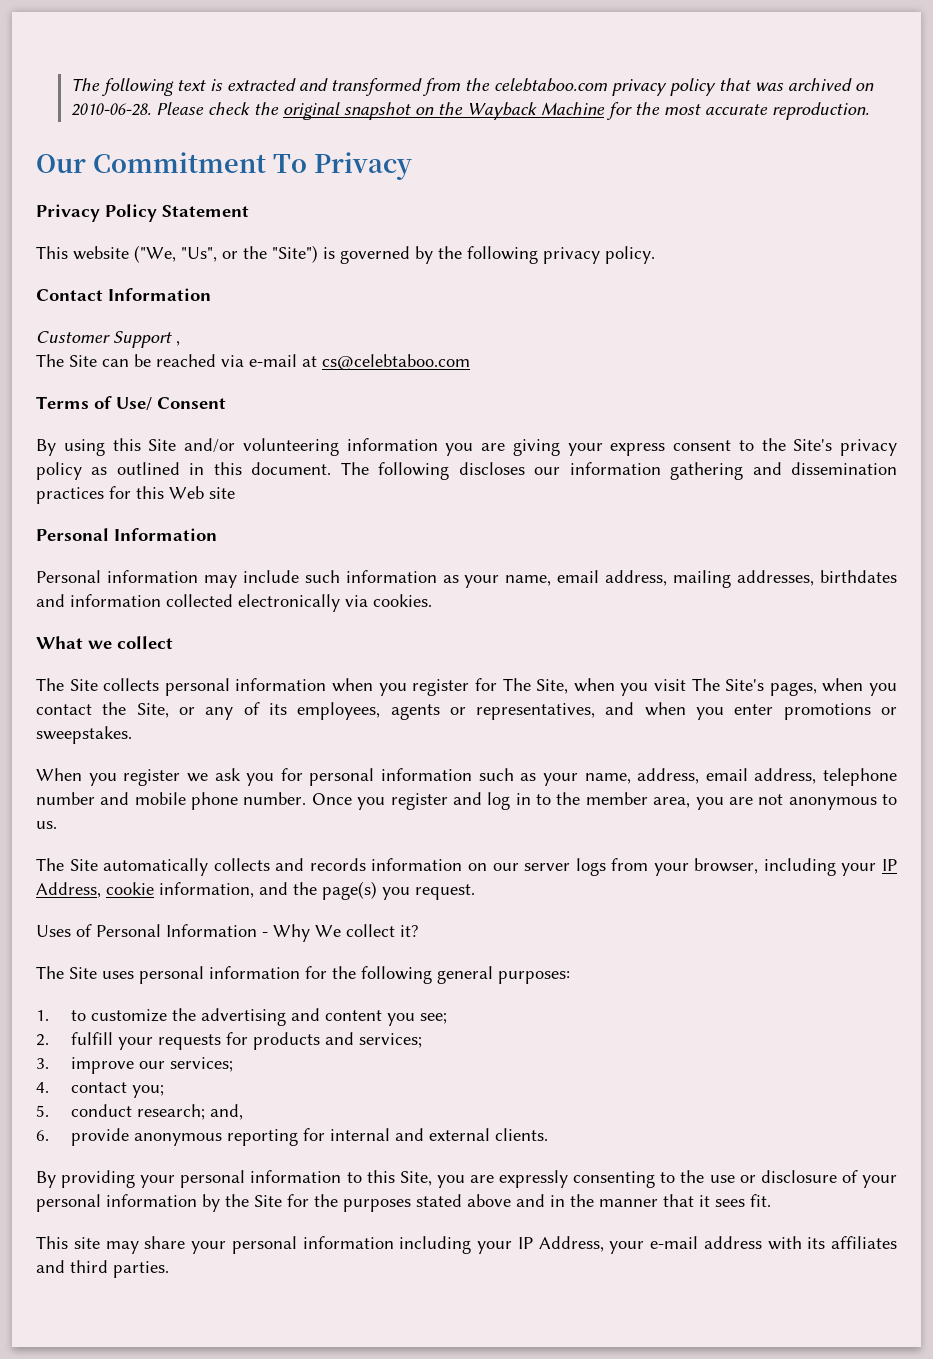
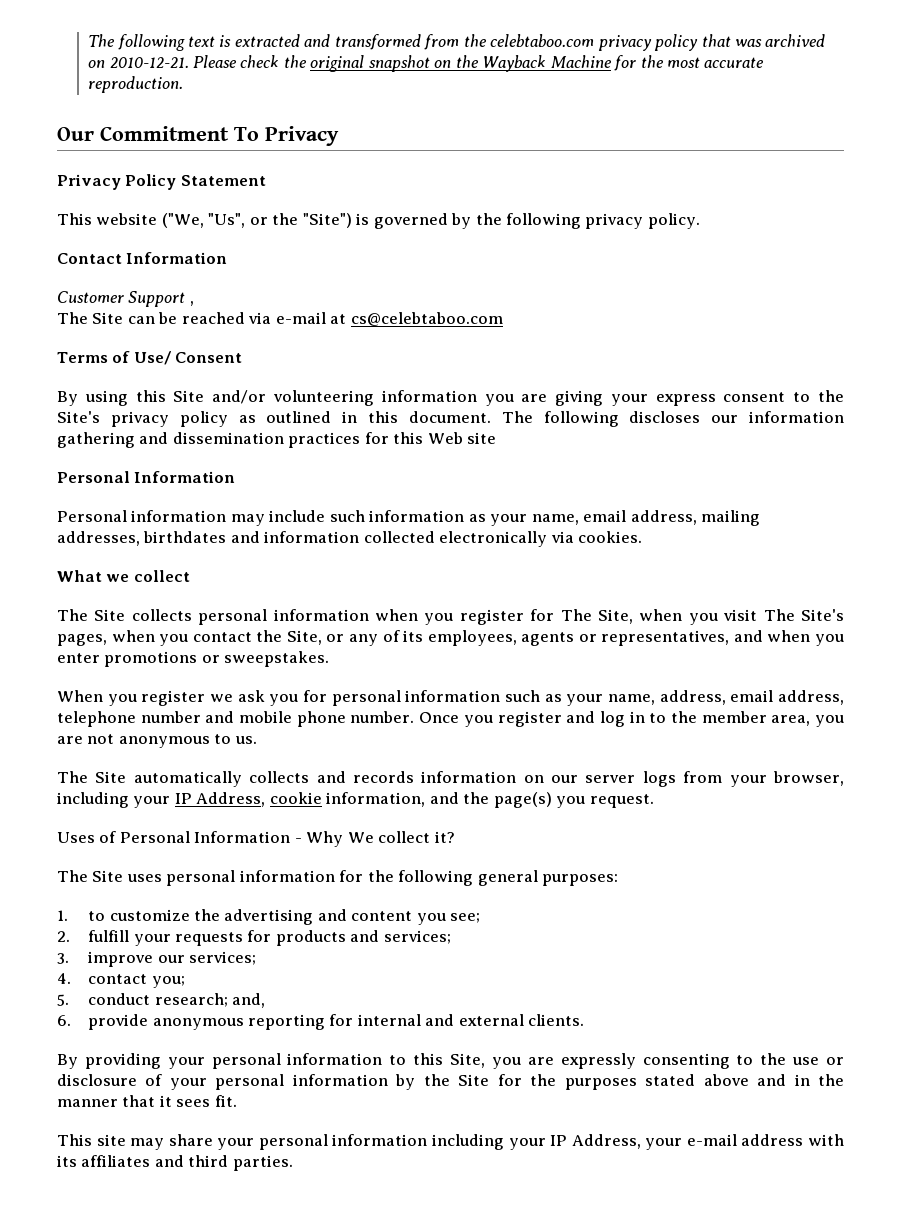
- The following text is extracted and transformed from the celebtaboo.com privacy policy that was archived on 2010-06-28.
+ The following text is extracted and transformed from the celebtaboo.com privacy policy that was archived on 2010-12-21.

